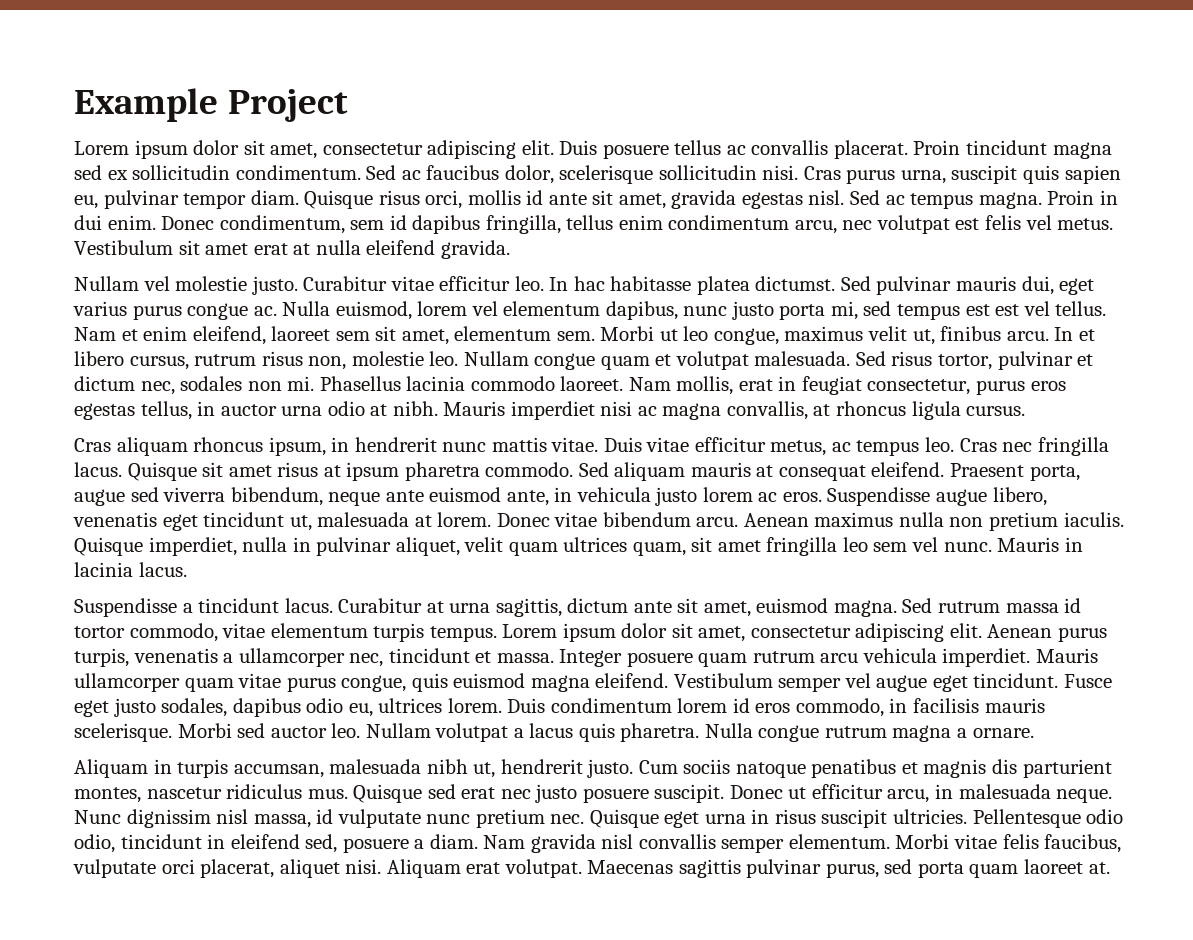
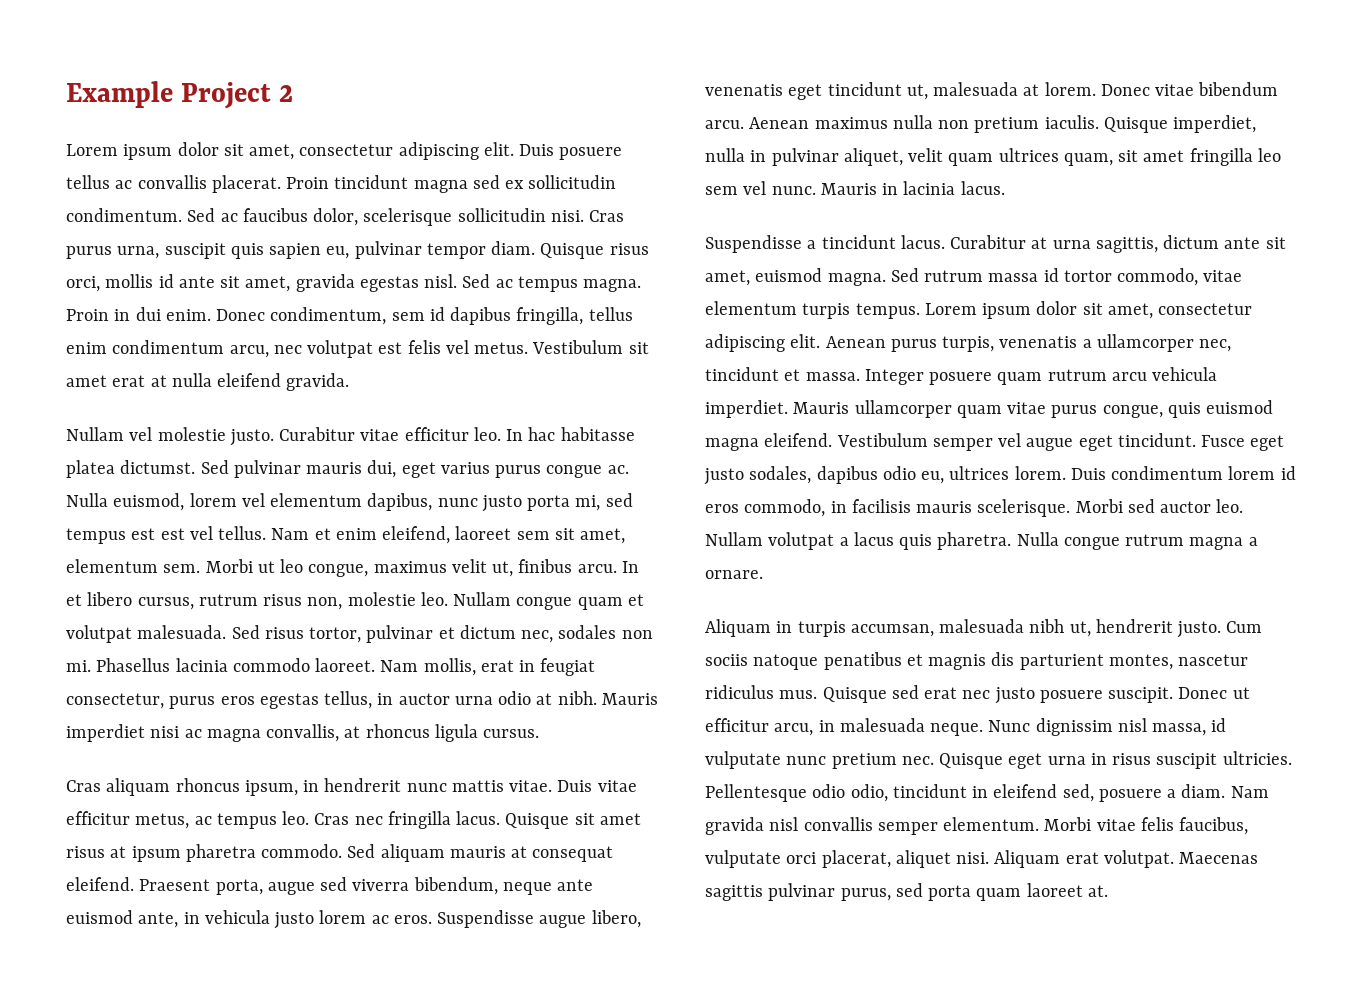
- Example Project
+ Example Project 2

